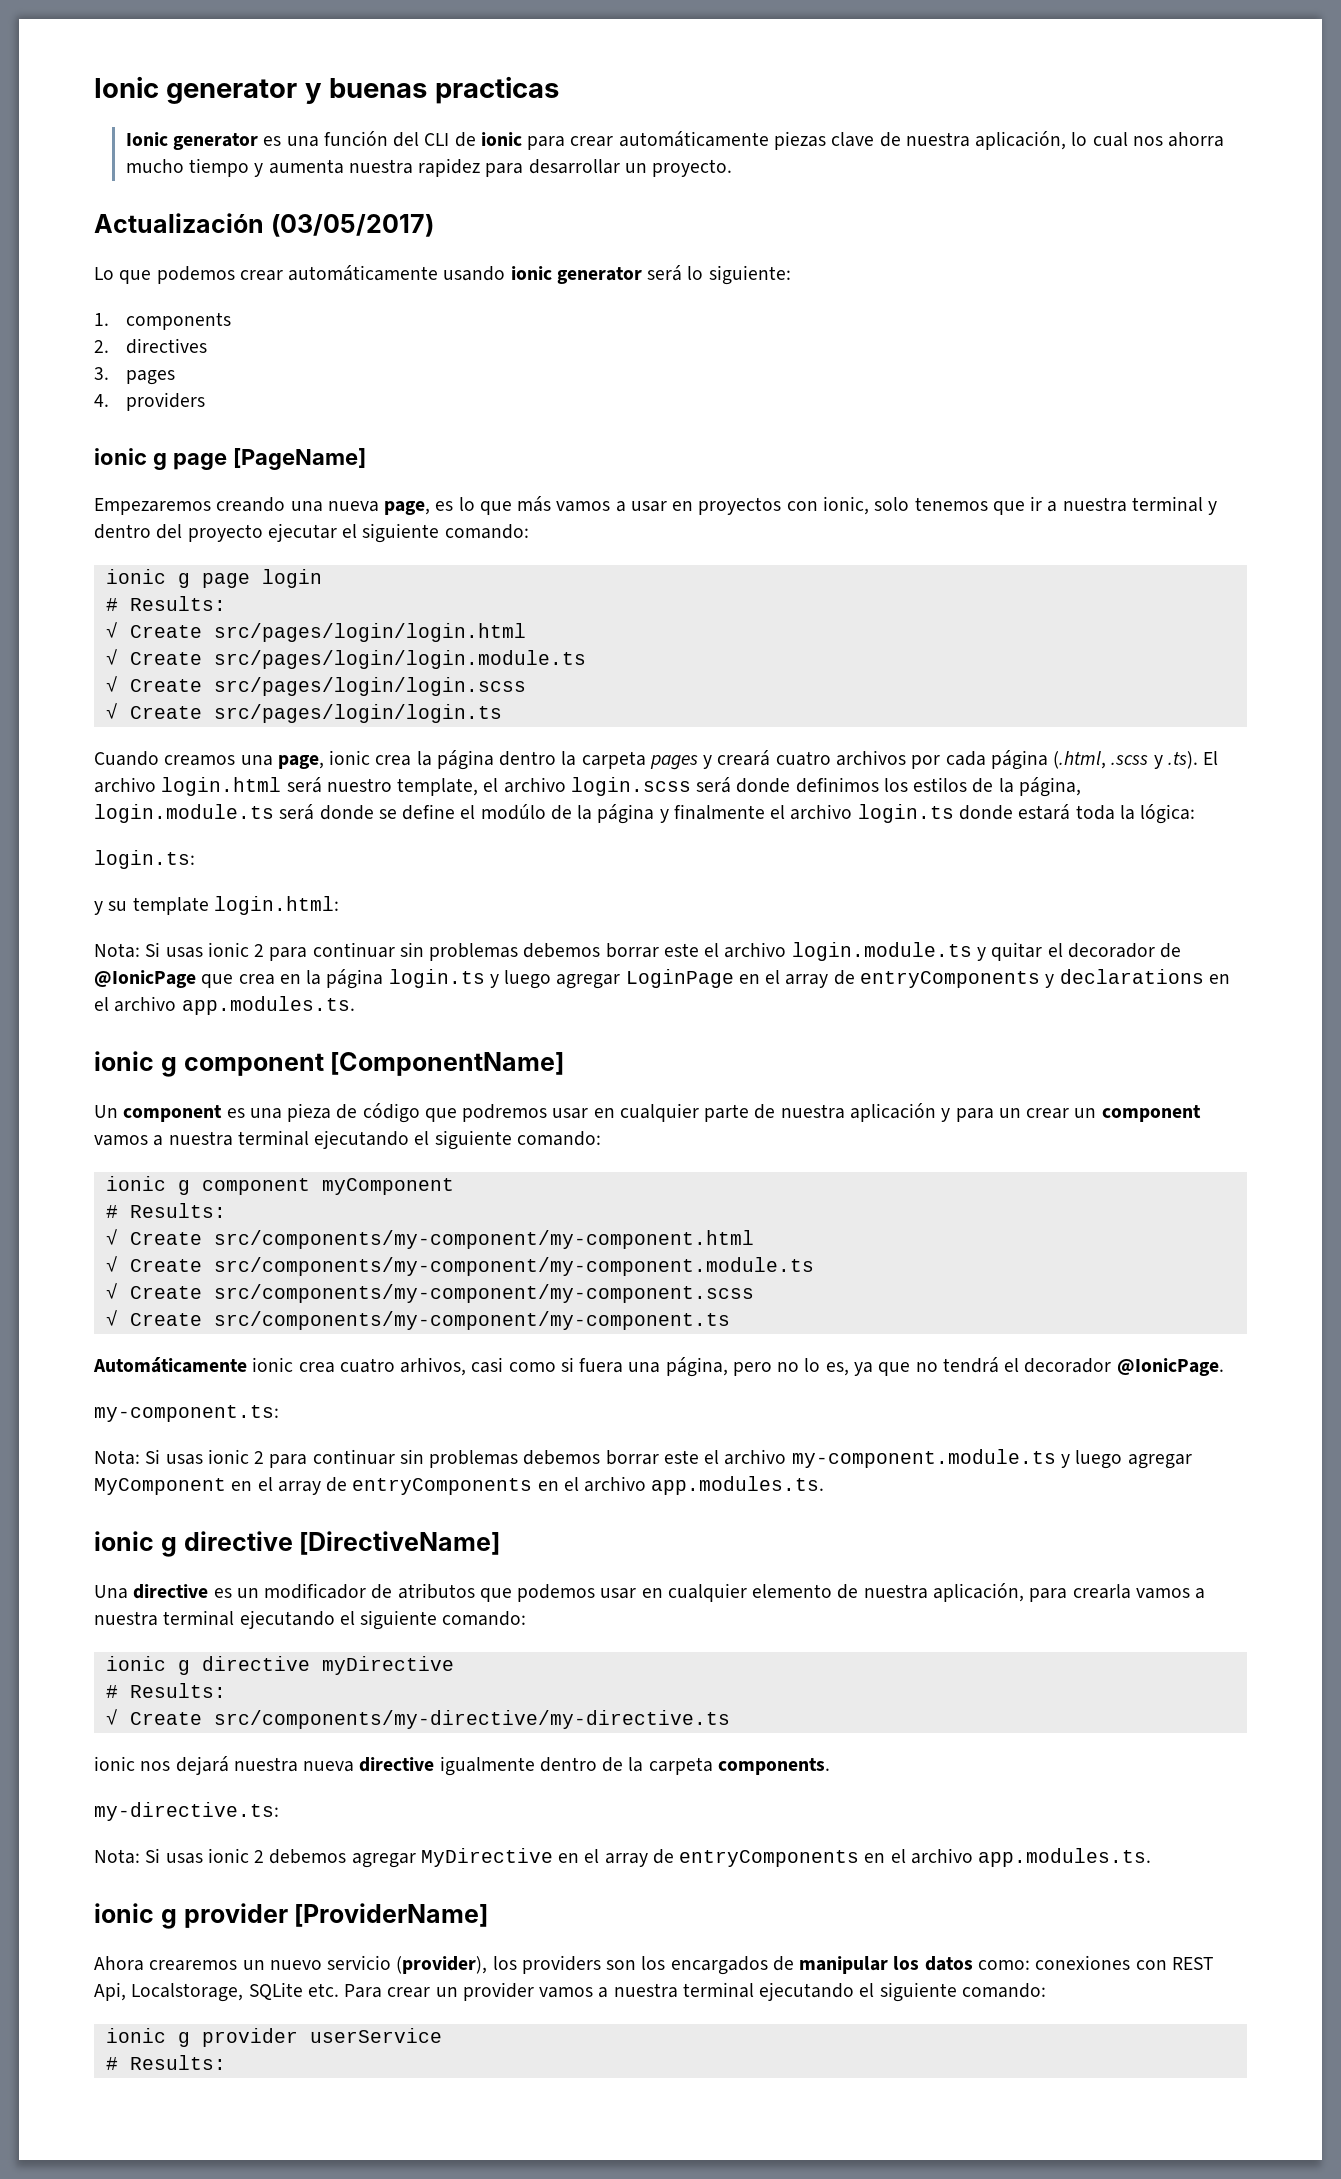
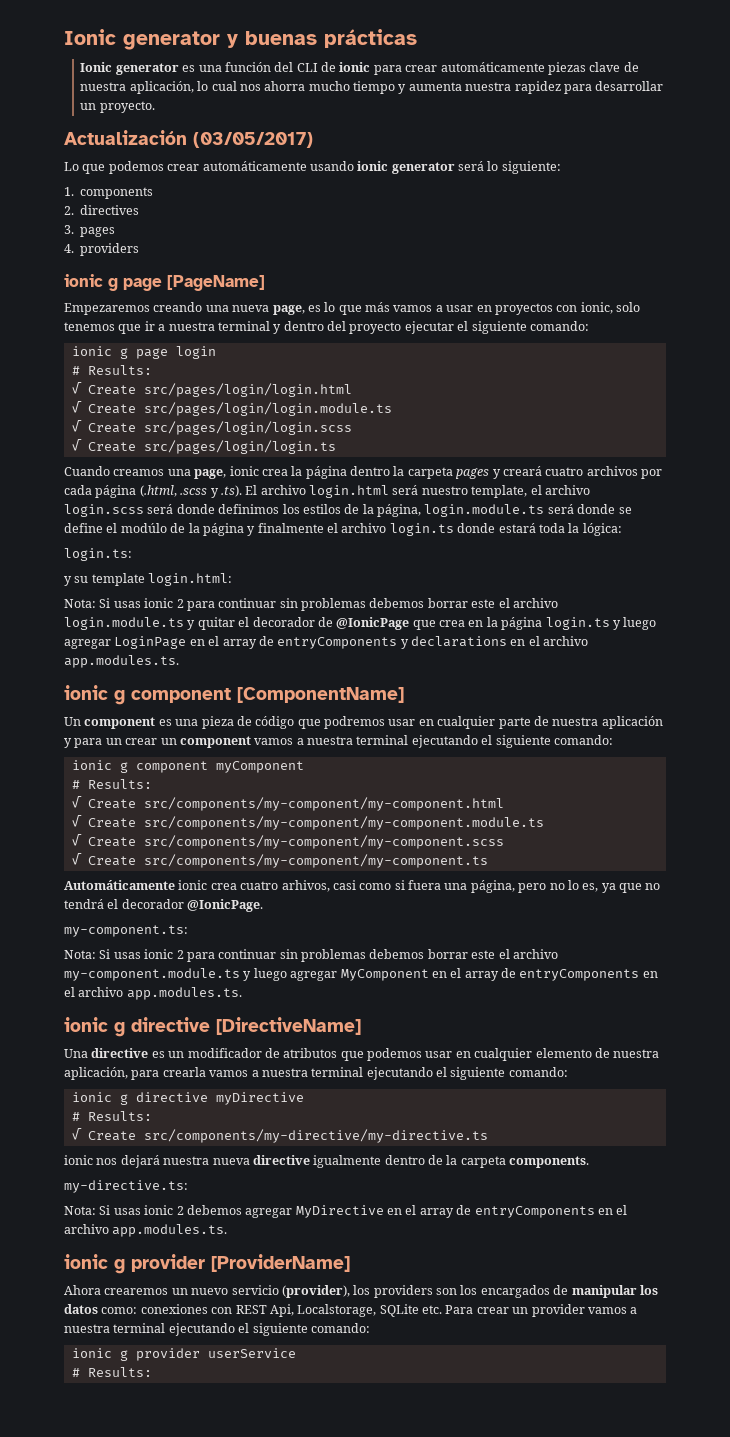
- Ionic generator y buenas practicas
+ Ionic generator y buenas prácticas

